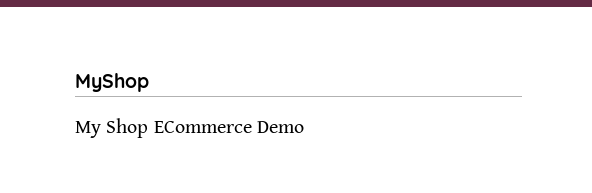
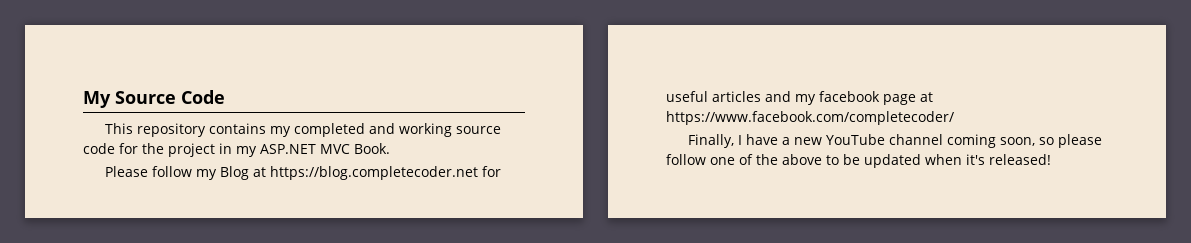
- MyShop
- My Shop ECommerce Demo
+ My Source Code
+ This repository contains my completed and working source code for the project in my ASP.NET MVC Book.
+ Please follow my Blog at https://blog.completecoder.net for useful articles and my facebook page at https://www.facebook.com/completecoder/
+ Finally, I have a new YouTube channel coming soon, so please follow one of the above to be updated when it's released!

